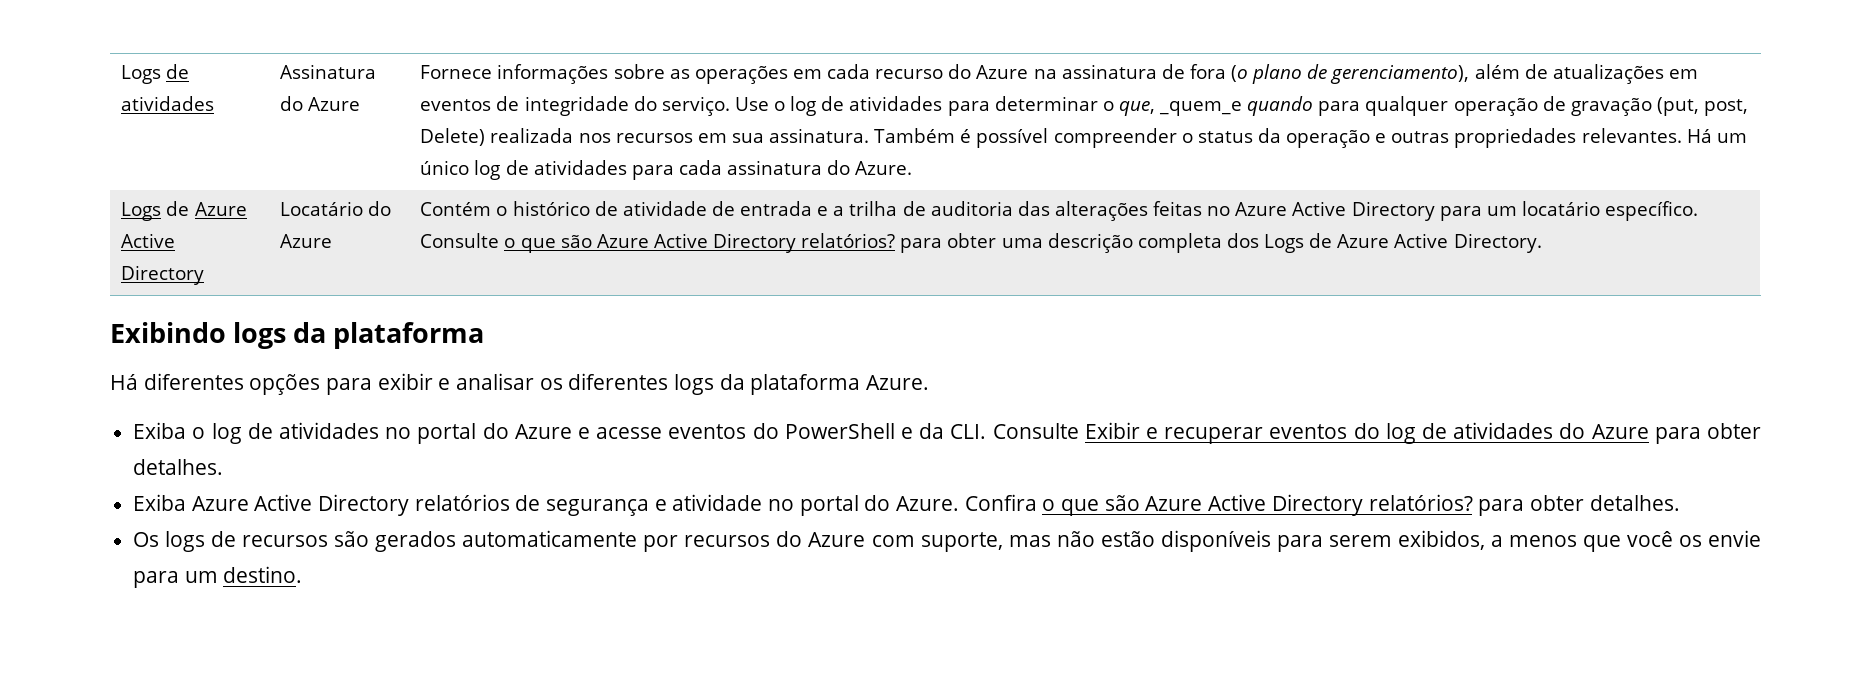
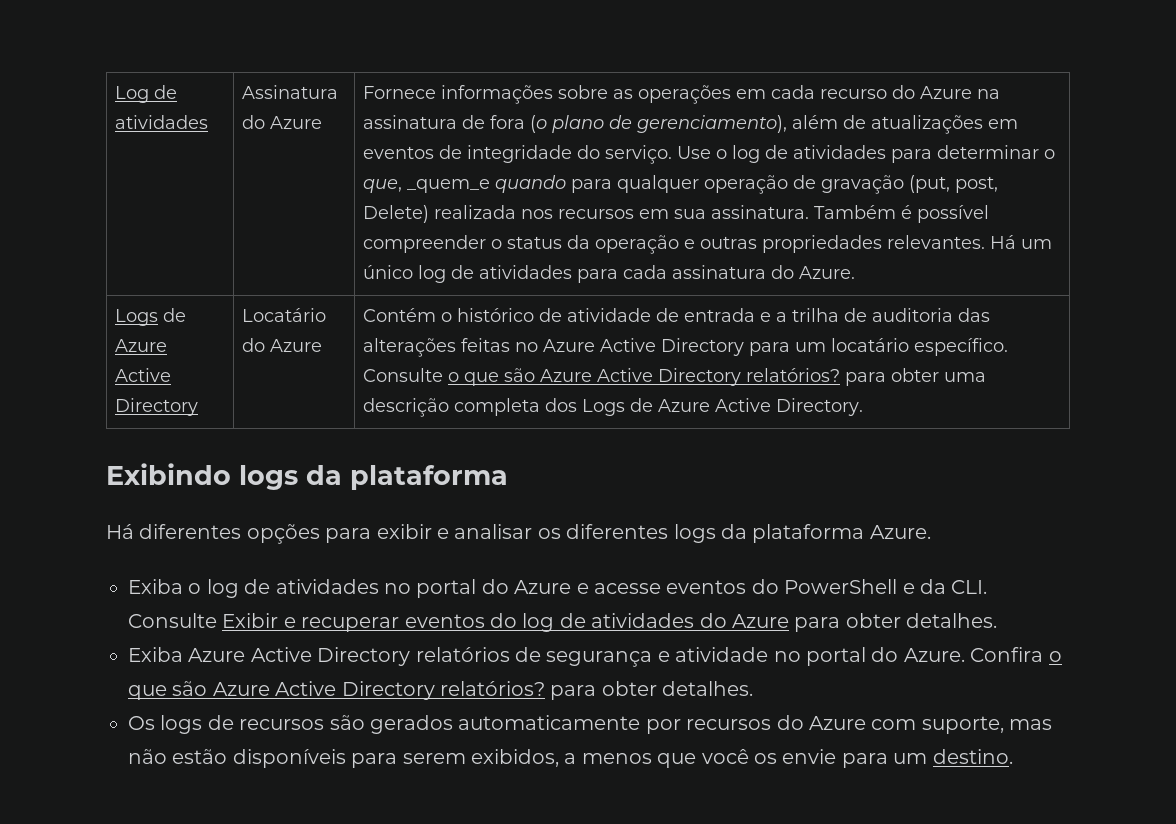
- Logs de atividades
+ Log de atividades

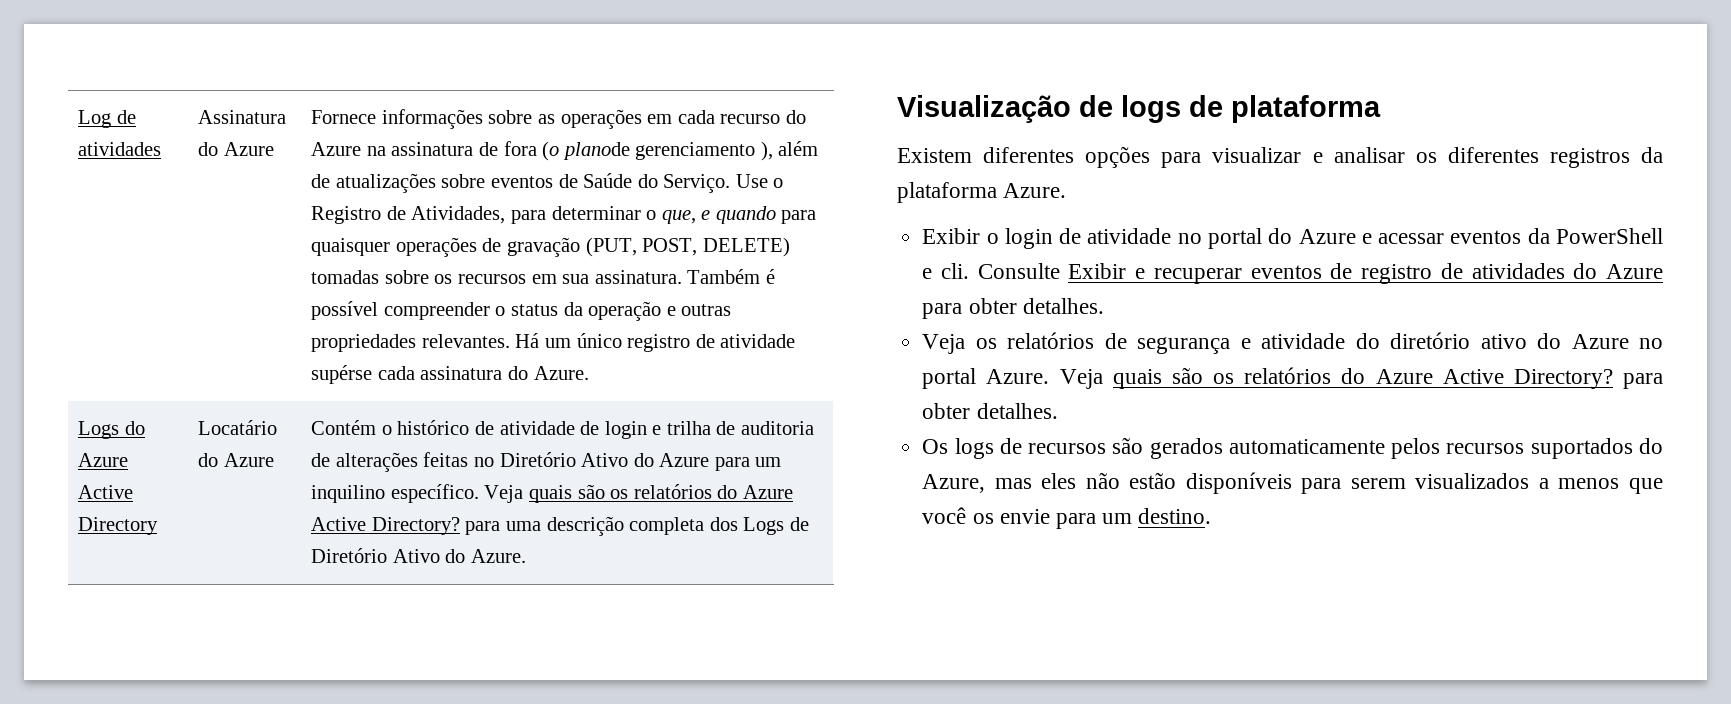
- Fornece informações sobre as operações em cada recurso do Azure na assinatura de fora (o plano de gerenciamento), além de atualizações em eventos de integridade do serviço. Use o log de atividades para determinar o que, _quem_e quando para qualquer operação de gravação (put, post, Delete) realizada nos recursos em sua assinatura.
+ Fornece informações sobre as operações em cada recurso do Azure na assinatura de fora (o planode gerenciamento ), além de atualizações sobre eventos de Saúde do Serviço. Use o Registro de Atividades, para determinar o que, e quando para quaisquer operações de gravação (PUT, POST, DELETE) tomadas sobre os recursos em sua assinatura.
- Há um único log de atividades para cada assinatura do Azure.
+ Há um único registro de atividade supérse cada assinatura do Azure.
- Logs de Azure Active Directory
+ Logs do Azure Active Directory
- Contém o histórico de atividade de entrada e a trilha de auditoria das alterações feitas no Azure Active Directory para um locatário específico. Consulte o que são Azure Active Directory relatórios? para obter uma descrição completa dos Logs de Azure Active Directory.
- Exibindo logs da plataforma
+ Contém o histórico de atividade de login e trilha de auditoria de alterações feitas no Diretório Ativo do Azure para um inquilino específico. Veja quais são os relatórios do Azure Active Directory? para uma descrição completa dos Logs de Diretório Ativo do Azure.
+ Visualização de logs de plataforma
- Há diferentes opções para exibir e analisar os diferentes logs da plataforma Azure.
+ Existem diferentes opções para visualizar e analisar os diferentes registros da plataforma Azure.
- Exiba o log de atividades no portal do Azure e acesse eventos do PowerShell e da CLI. Consulte Exibir e recuperar eventos do log de atividades do Azure para obter detalhes.
+ Exibir o login de atividade no portal do Azure e acessar eventos da PowerShell e cli. Consulte Exibir e recuperar eventos de registro de atividades do Azure para obter detalhes.
- Exiba Azure Active Directory relatórios de segurança e atividade no portal do Azure. Confira o que são Azure Active Directory relatórios? para obter detalhes.
+ Veja os relatórios de segurança e atividade do diretório ativo do Azure no portal Azure. Veja quais são os relatórios do Azure Active Directory? para obter detalhes.
- Os logs de recursos são gerados automaticamente por recursos do Azure com suporte, mas não estão disponíveis para serem exibidos, a menos que você os envie para um destino.
+ Os logs de recursos são gerados automaticamente pelos recursos suportados do Azure, mas eles não estão disponíveis para serem visualizados a menos que você os envie para um destino.

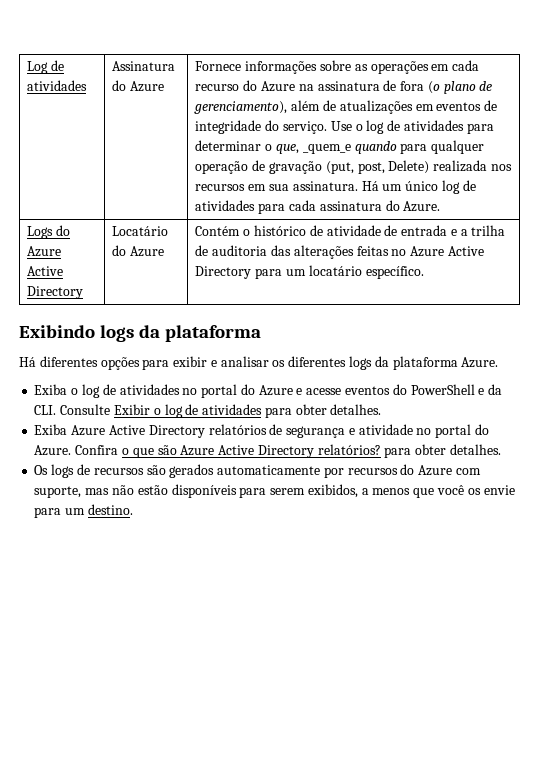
- Fornece informações sobre as operações em cada recurso do Azure na assinatura de fora (o planode gerenciamento ), além de atualizações sobre eventos de Saúde do Serviço. Use o Registro de Atividades, para determinar o que, e quando para quaisquer operações de gravação (PUT, POST, DELETE) tomadas sobre os recursos em sua assinatura. Também é possível compreender o status da operação e outras propriedades relevantes. Há um único registro de atividade supérse cada assinatura do Azure.
+ Fornece informações sobre as operações em cada recurso do Azure na assinatura de fora (o plano de gerenciamento), além de atualizações em eventos de integridade do serviço. Use o log de atividades para determinar o que, _quem_e quando para qualquer operação de gravação (put, post, Delete) realizada nos recursos em sua assinatura. Há um único log de atividades para cada assinatura do Azure.
- Contém o histórico de atividade de login e trilha de auditoria de alterações feitas no Diretório Ativo do Azure para um inquilino específico. Veja quais são os relatórios do Azure Active Directory? para uma descrição completa dos Logs de Diretório Ativo do Azure.
- Visualização de logs de plataforma
+ Contém o histórico de atividade de entrada e a trilha de auditoria das alterações feitas no Azure Active Directory para um locatário específico.
+ Exibindo logs da plataforma
- Existem diferentes opções para visualizar e analisar os diferentes registros da plataforma Azure.
+ Há diferentes opções para exibir e analisar os diferentes logs da plataforma Azure.
- Exibir o login de atividade no portal do Azure e acessar eventos da PowerShell e cli. Consulte Exibir e recuperar eventos de registro de atividades do Azure para obter detalhes.
- Veja os relatórios de segurança e atividade do diretório ativo do Azure no portal Azure. Veja quais são os relatórios do Azure Active Directory? para obter detalhes.
+ Exiba o log de atividades no portal do Azure e acesse eventos do PowerShell e da CLI. Consulte Exibir o log de atividades para obter detalhes.
+ Exiba Azure Active Directory relatórios de segurança e atividade no portal do Azure. Confira o que são Azure Active Directory relatórios? para obter detalhes.
- Os logs de recursos são gerados automaticamente pelos recursos suportados do Azure, mas eles não estão disponíveis para serem visualizados a menos que você os envie para um destino.
+ Os logs de recursos são gerados automaticamente por recursos do Azure com suporte, mas não estão disponíveis para serem exibidos, a menos que você os envie para um destino.

